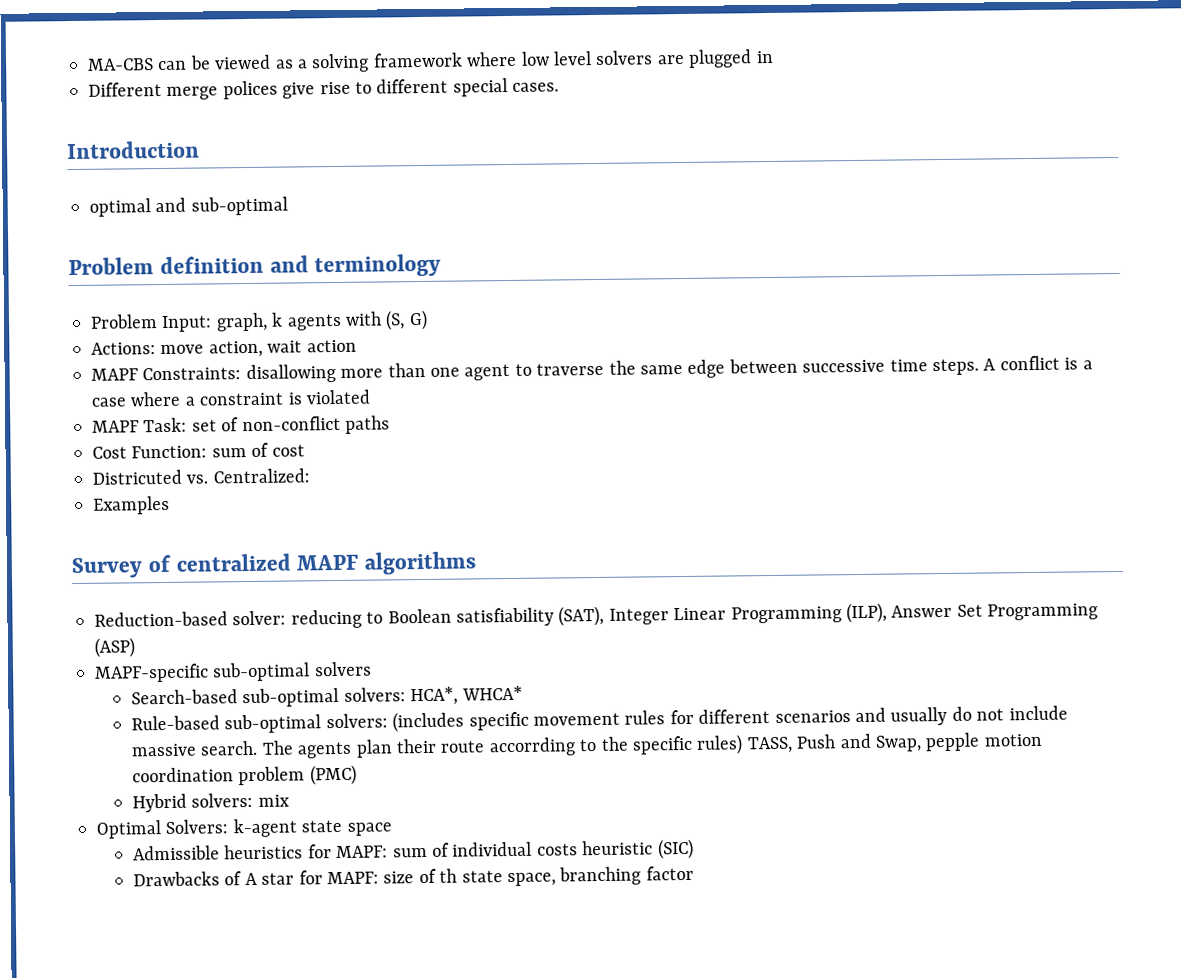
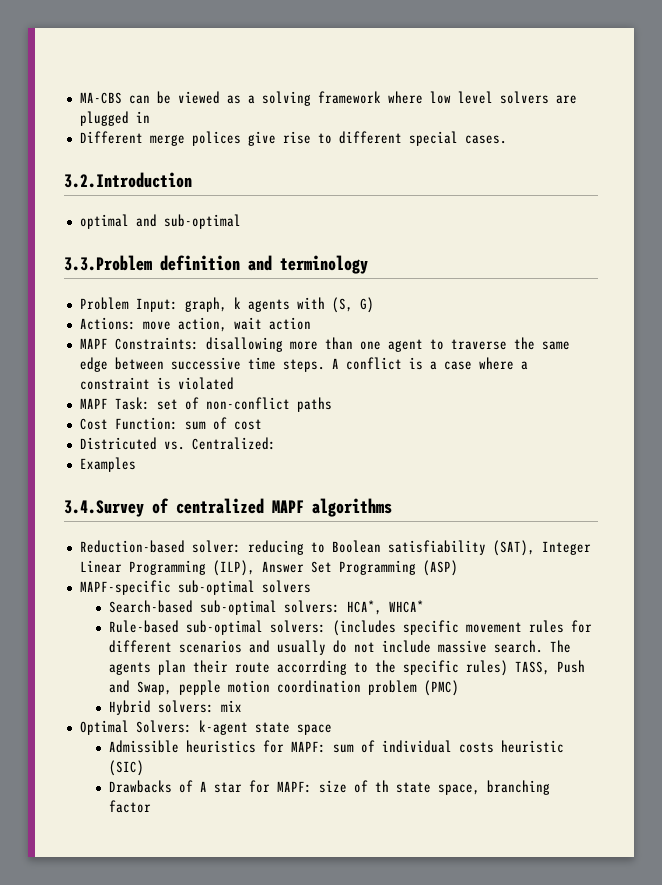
- Introduction
+ 3.2.Introduction
- Problem definition and terminology
+ 3.3.Problem definition and terminology
- Survey of centralized MAPF algorithms
+ 3.4.Survey of centralized MAPF algorithms

